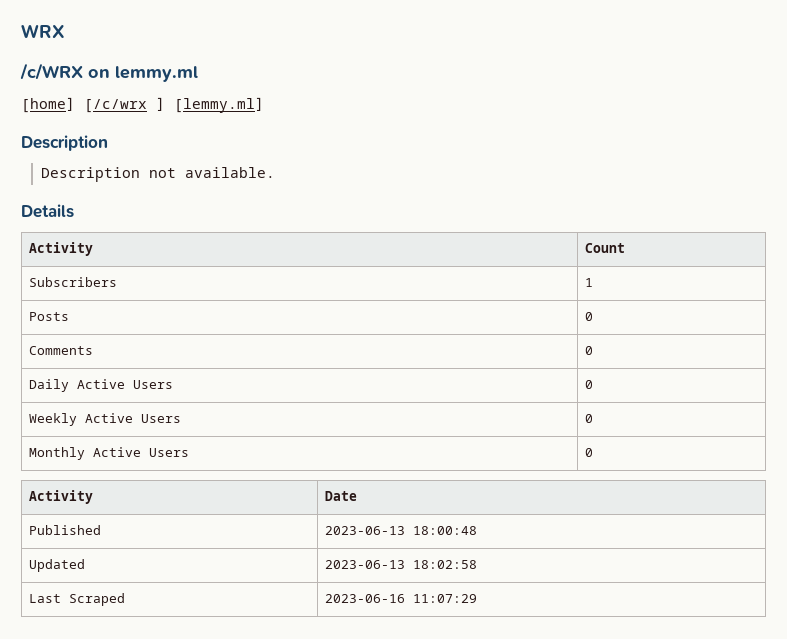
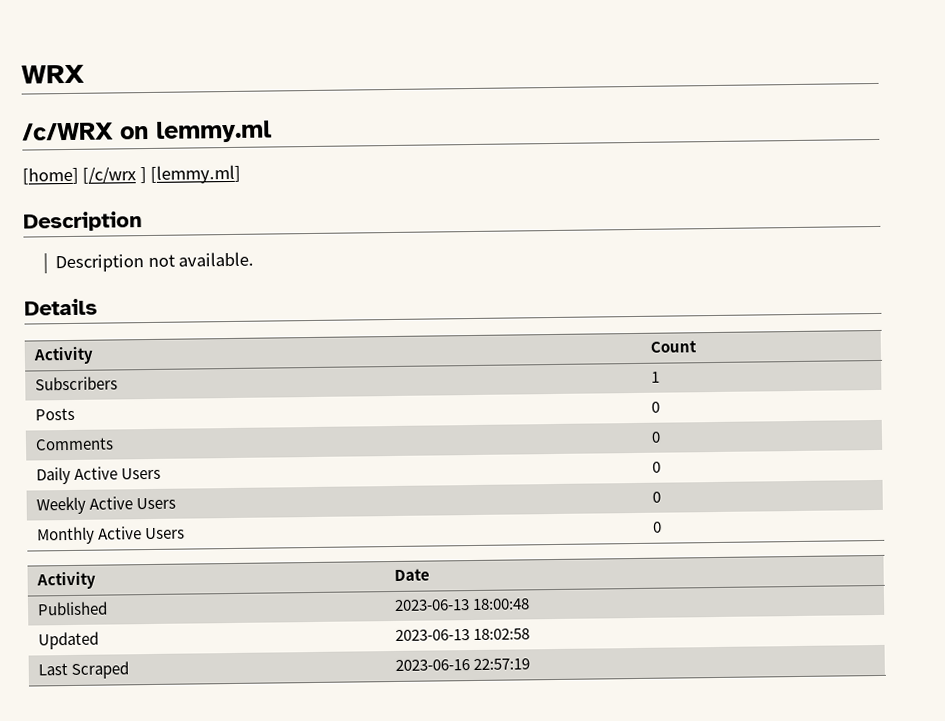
- Last Scraped | 2023-06-16 11:07:29
+ Last Scraped | 2023-06-16 22:57:19

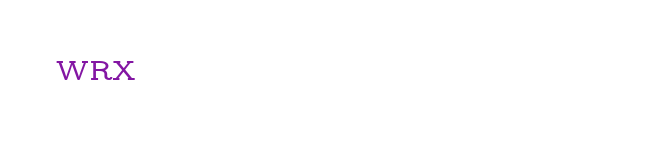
- /c/WRX on lemmy.ml
- [home] [/c/wrx ] [lemmy.ml]
- Description
- Description not available.
- Details
- Activity | Count
- Subscribers | 1
- Posts | 0
- Comments | 0
- Daily Active Users | 0
- Weekly Active Users | 0
- Monthly Active Users | 0
- Activity | Date
- Published | 2023-06-13 18:00:48
- Updated | 2023-06-13 18:02:58
- Last Scraped | 2023-06-16 22:57:19

